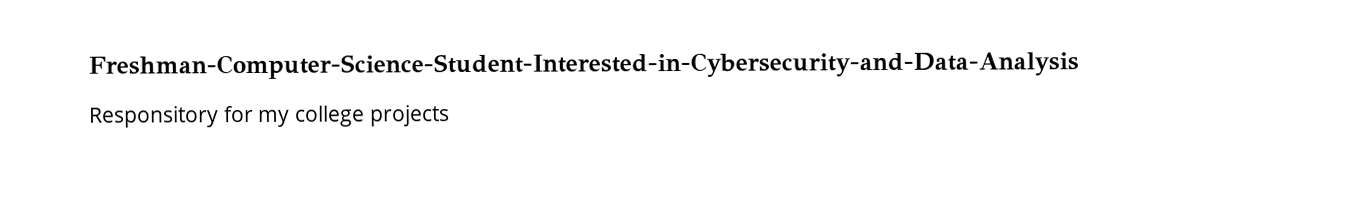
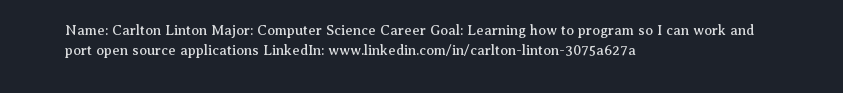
- Freshman-Computer-Science-Student-Interested-in-Cybersecurity-and-Data-Analysis
- Responsitory for my college projects
+ Name: Carlton Linton Major: Computer Science Career Goal: Learning how to program so I can work and port open source applications LinkedIn: www.linkedin.com/in/carlton-linton-3075a627a

